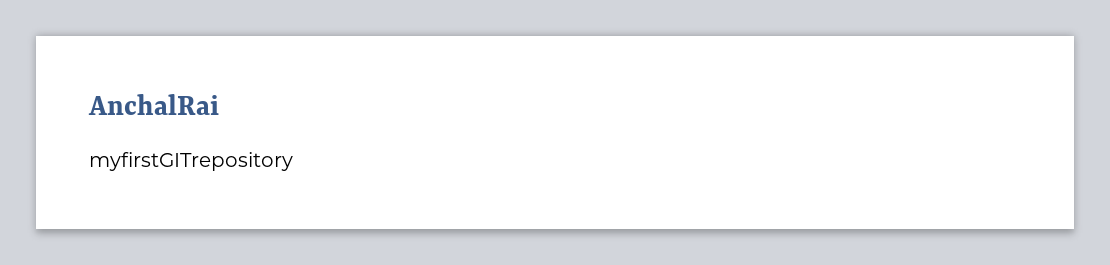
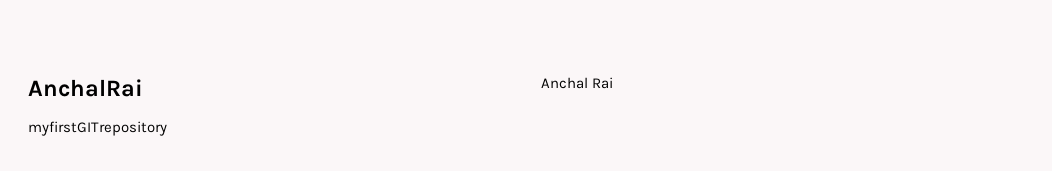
+ Anchal Rai

